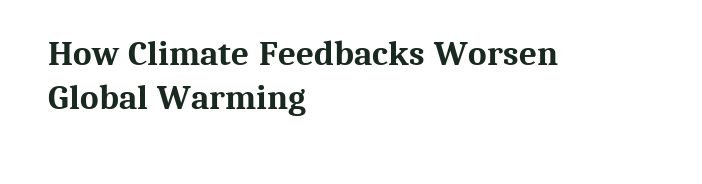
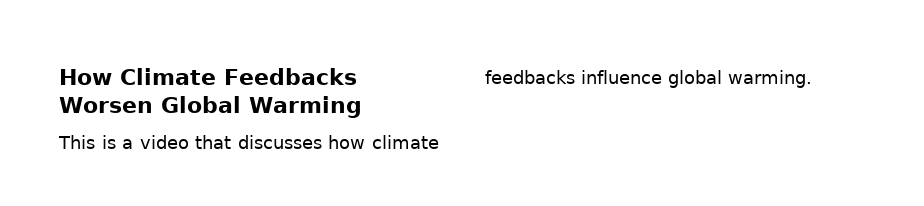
+ This is a video that discusses how climate feedbacks influence global warming.

